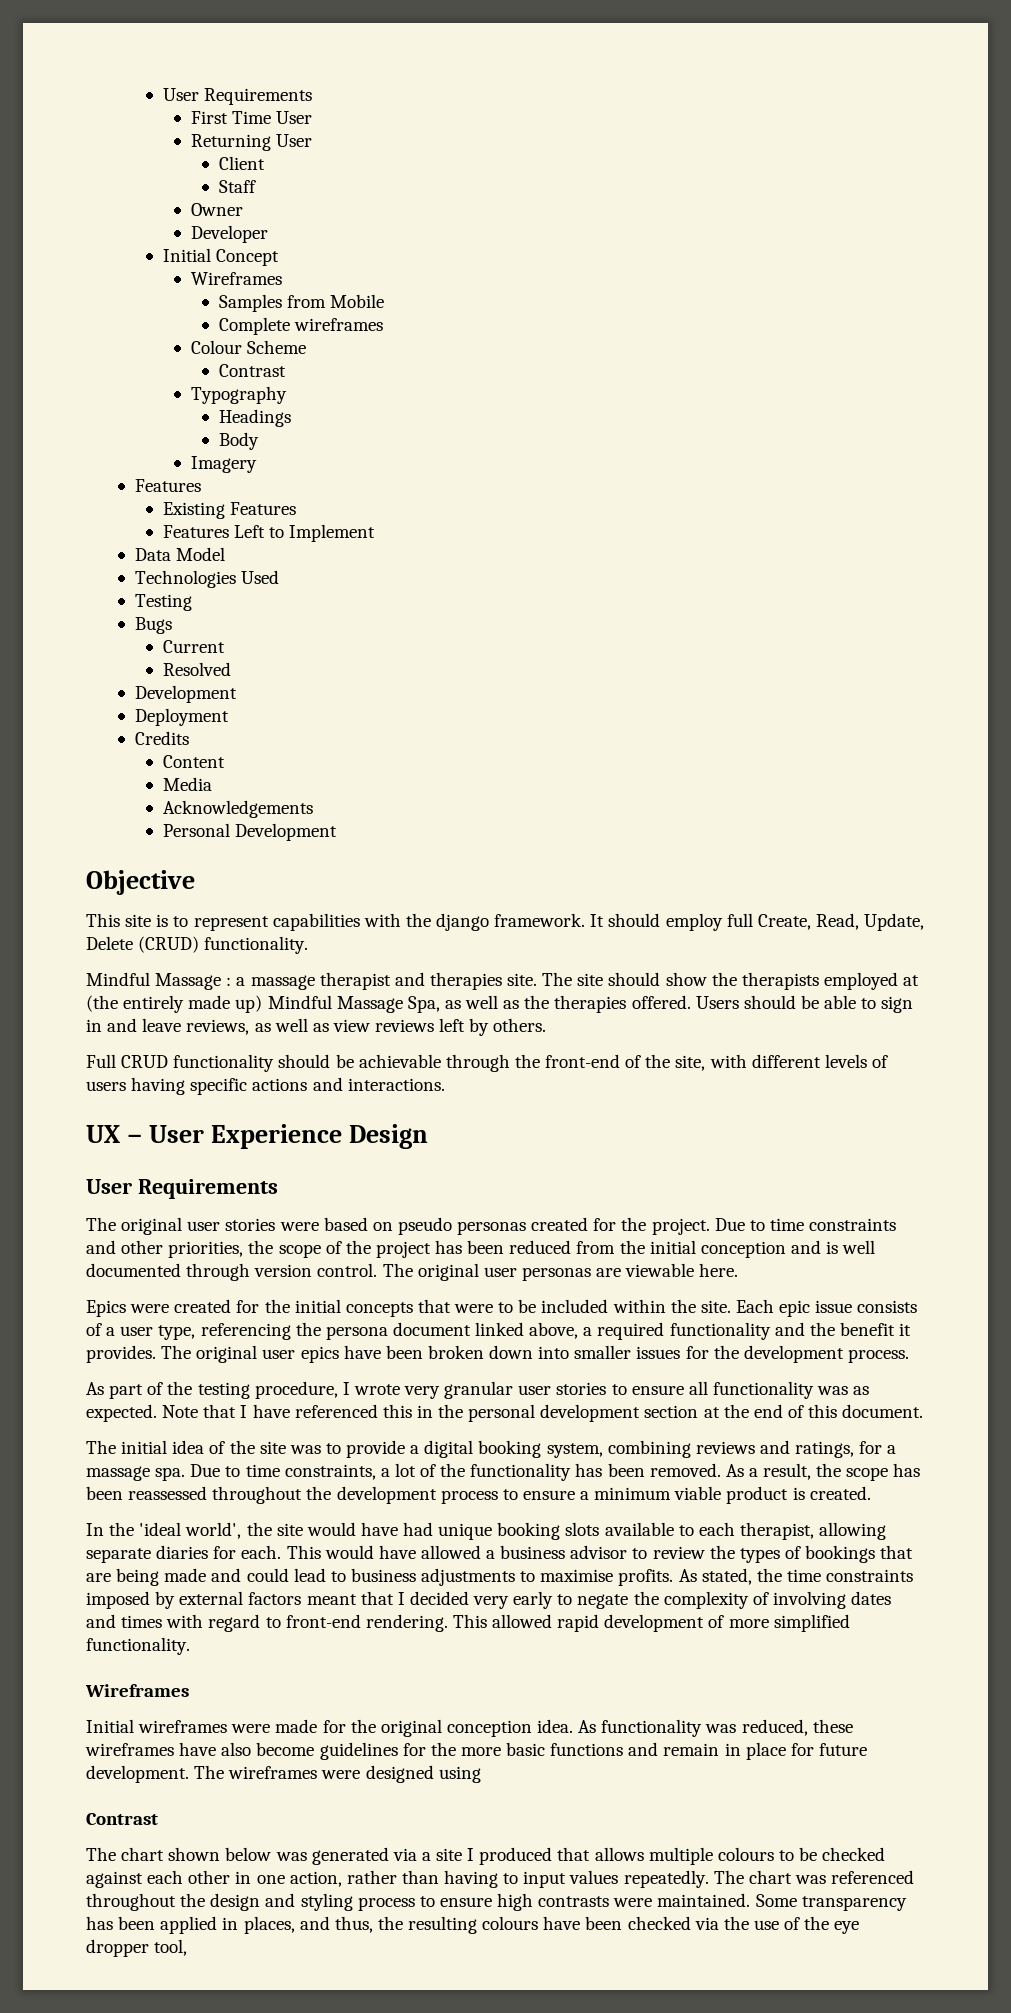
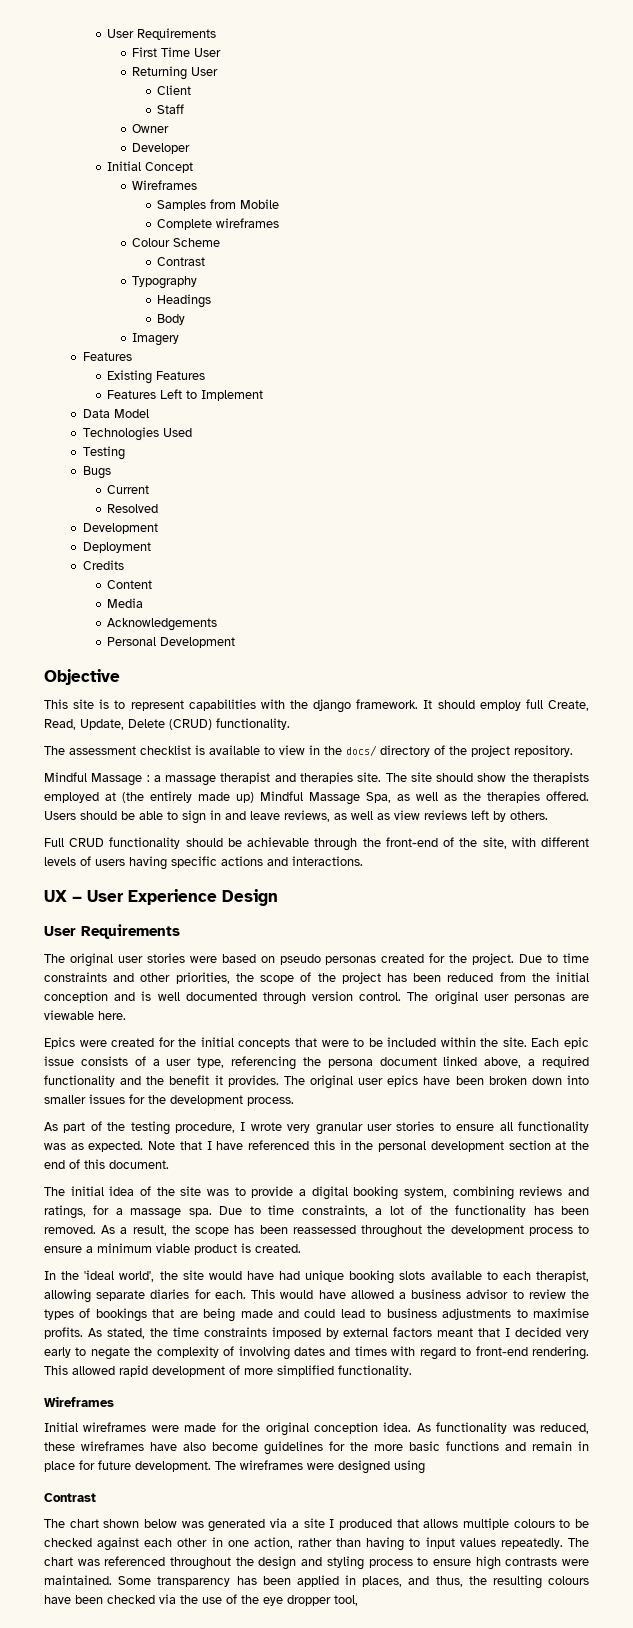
+ The assessment checklist is available to view in the docs/ directory of the project repository.

